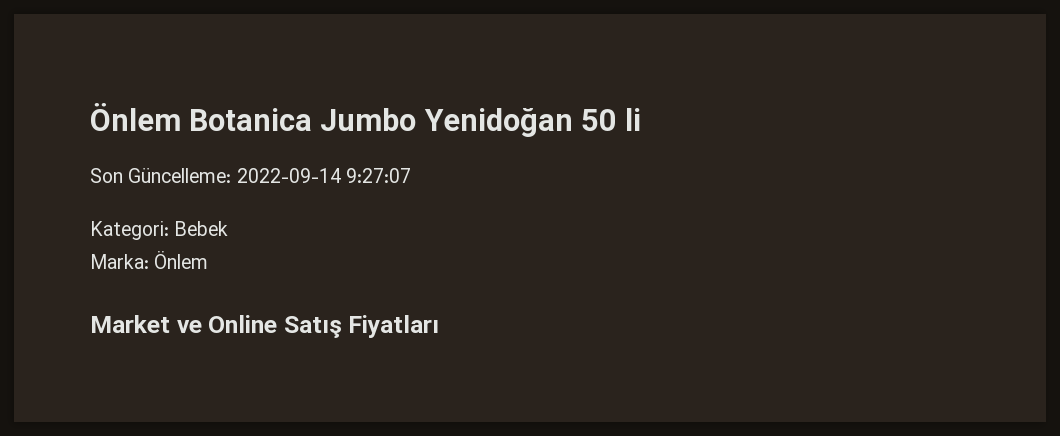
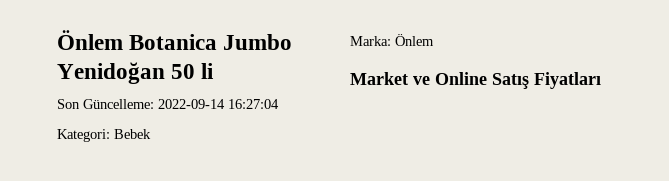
- Son Güncelleme: 2022-09-14 9:27:07
+ Son Güncelleme: 2022-09-14 16:27:04

